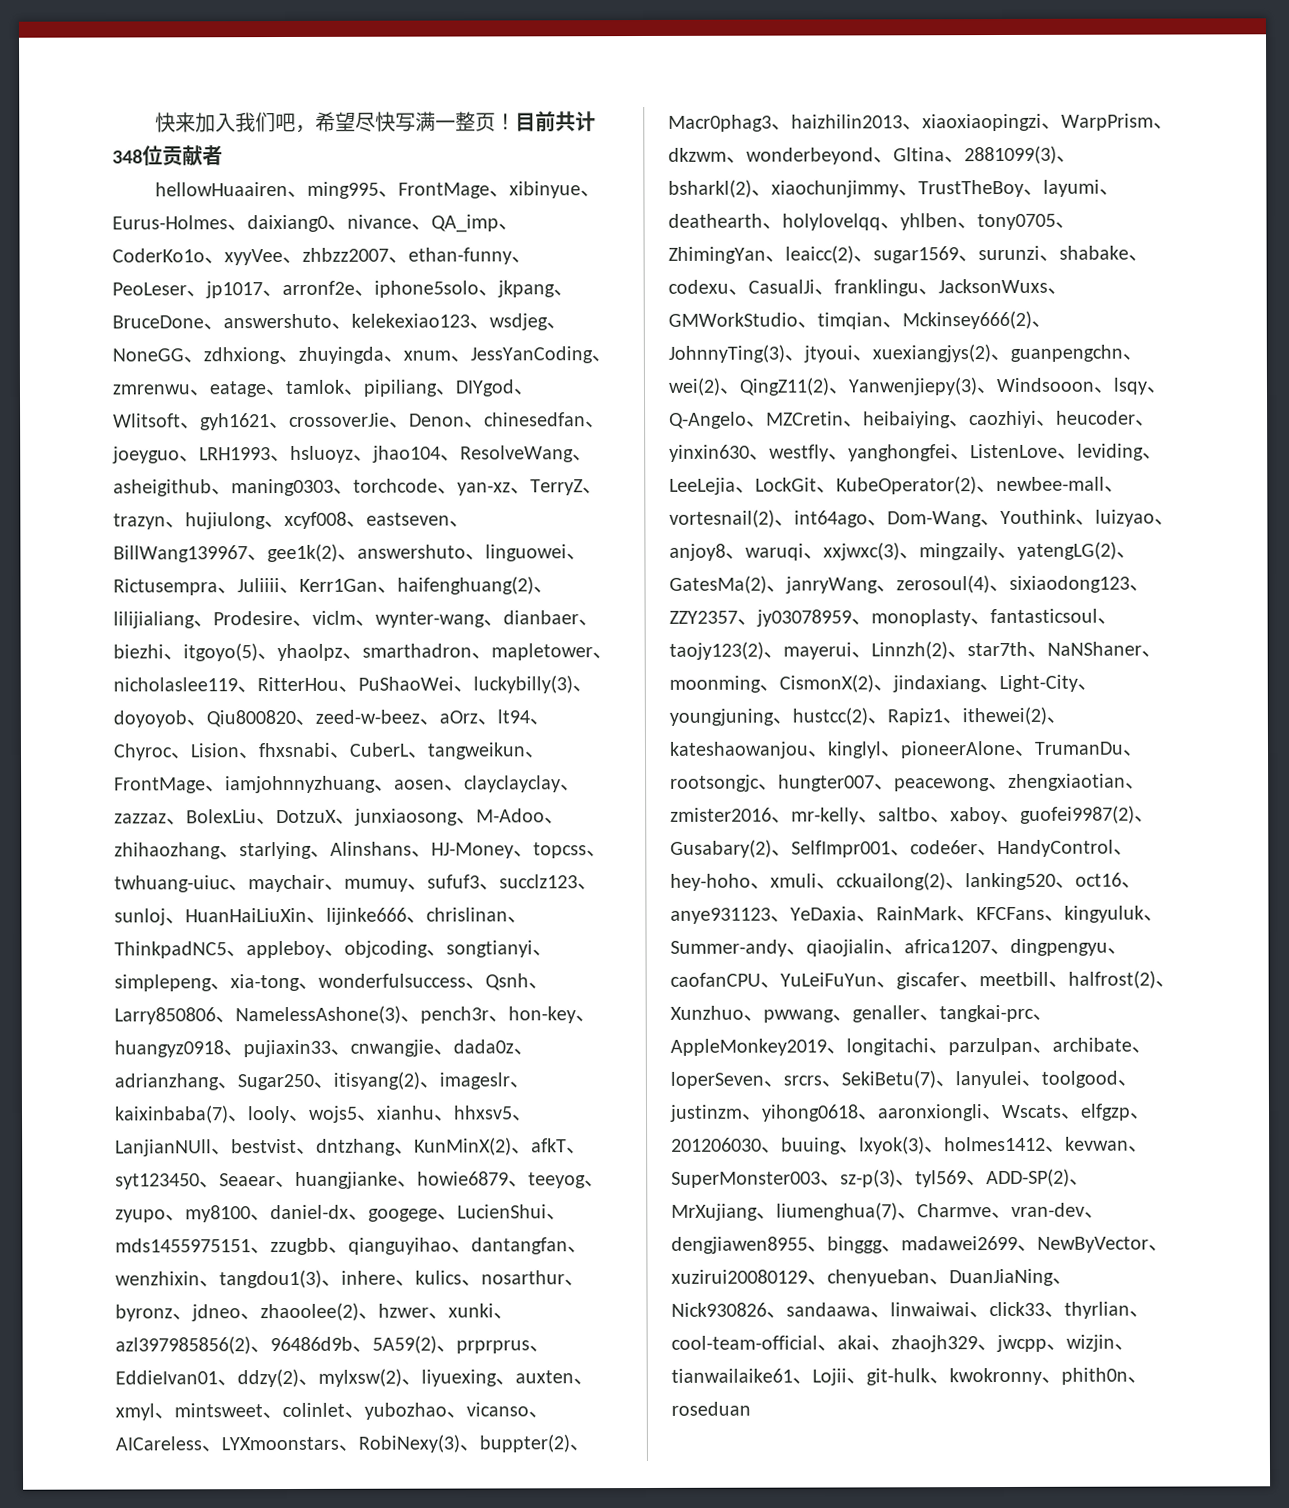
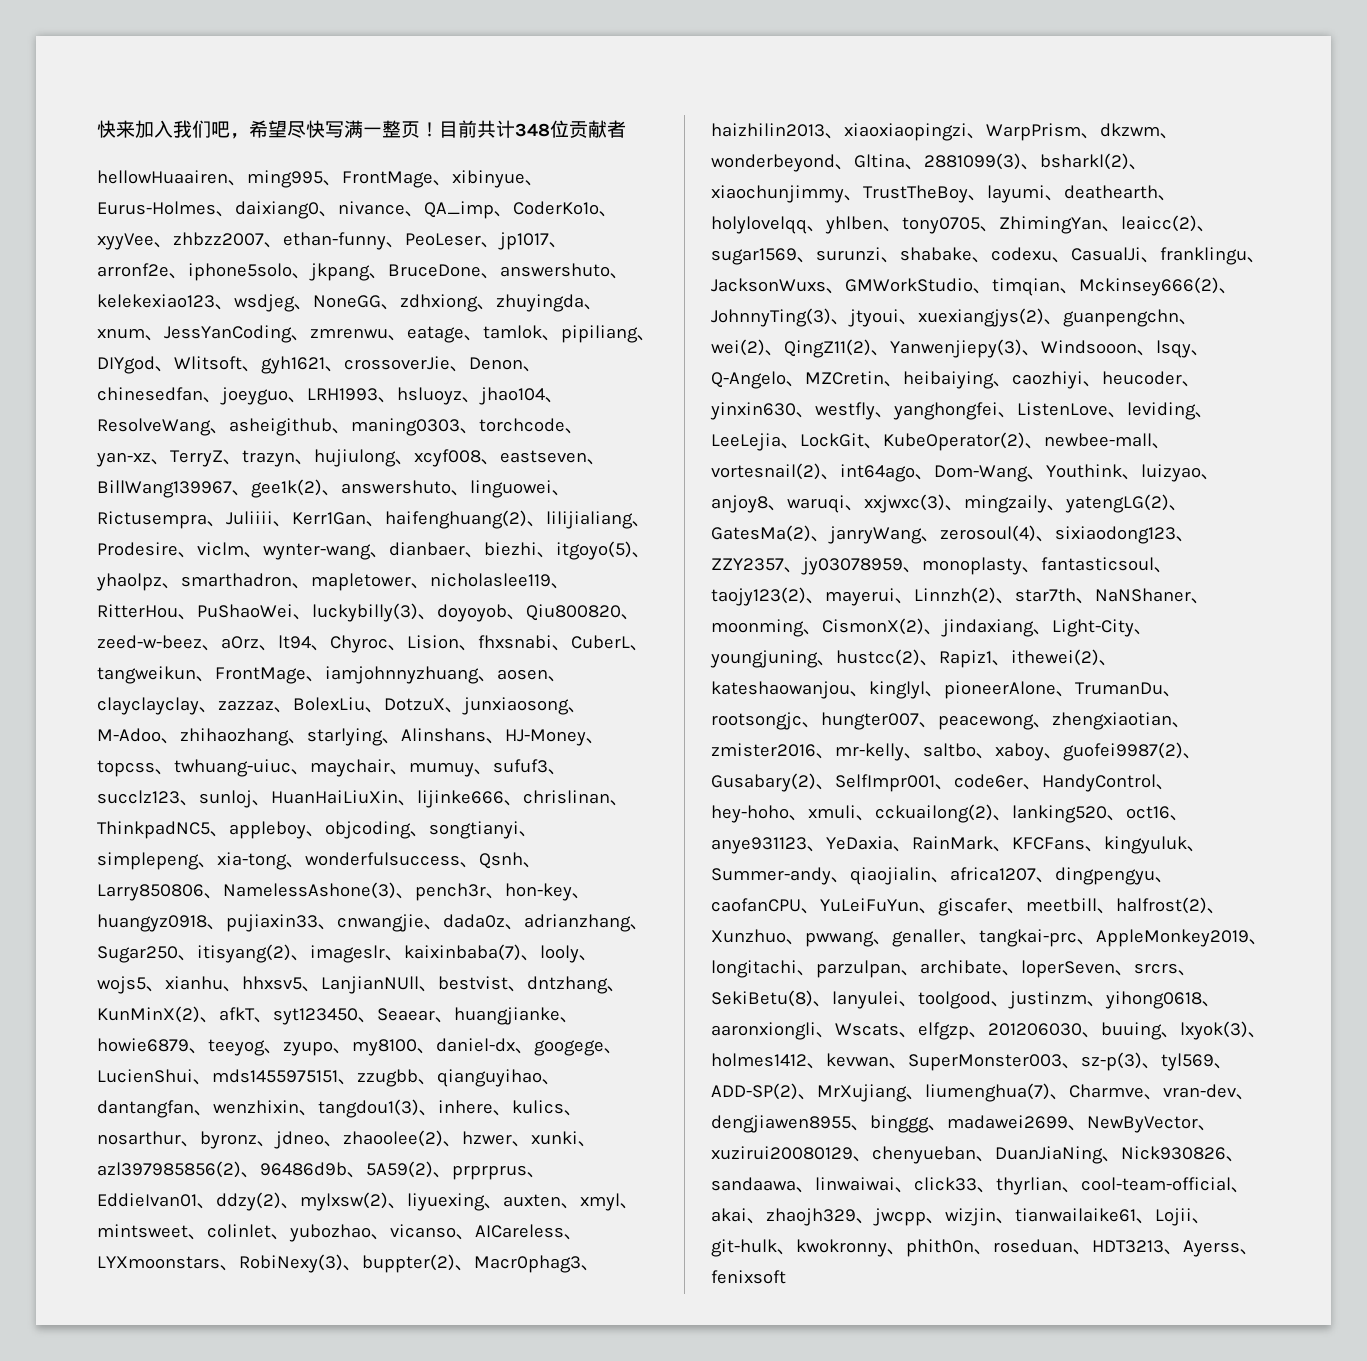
- hellowHuaairen、ming995、FrontMage、xibinyue、Eurus-Holmes、daixiang0、nivance、QA_imp、CoderKo1o、xyyVee、zhbzz2007、ethan-funny、PeoLeser、jp1017、arronf2e、iphone5solo、jkpang、BruceDone、answershuto、kelekexiao123、wsdjeg、NoneGG、zdhxiong、zhuyingda、xnum、JessYanCoding、zmrenwu、eatage、tamlok、pipiliang、DIYgod、Wlitsoft、gyh1621、crossoverJie、Denon、chinesedfan、joeyguo、LRH1993、hsluoyz、jhao104、ResolveWang、asheigithub、maning0303、torchcode、yan-xz、TerryZ、trazyn、hujiulong、xcyf008、eastseven、BillWang139967、gee1k(2)、answershuto、linguowei、Rictusempra、Juliiii、Kerr1Gan、haifenghuang(2)、lilijialiang、Prodesire、viclm、wynter-wang、dianbaer、biezhi、itgoyo(5)、yhaolpz、smarthadron、mapletower、nicholaslee119、RitterHou、PuShaoWei、luckybilly(3)、doyoyob、Qiu800820、zeed-w-beez、aOrz、lt94、Chyroc、Lision、fhxsnabi、CuberL、tangweikun、FrontMage、iamjohnnyzhuang、aosen、clayclayclay、zazzaz、BolexLiu、DotzuX、junxiaosong、M-Adoo、zhihaozhang、starlying、Alinshans、HJ-Money、topcss、twhuang-uiuc、maychair、mumuy、sufuf3、succlz123、sunloj、HuanHaiLiuXin、lijinke666、chrislinan、ThinkpadNC5、appleboy、objcoding、songtianyi、simplepeng、xia-tong、wonderfulsuccess、Qsnh、Larry850806、NamelessAshone(3)、pench3r、hon-key、huangyz0918、pujiaxin33、cnwangjie、dada0z、adrianzhang、Sugar250、itisyang(2)、imageslr、kaixinbaba(7)、looly、wojs5、xianhu、hhxsv5、LanjianNUll、bestvist、dntzhang、KunMinX(2)、afkT、syt123450、Seaear、huangjianke、howie6879、teeyog、zyupo、my8100、daniel-dx、googege、LucienShui、mds1455975151、zzugbb、qianguyihao、dantangfan、wenzhixin、tangdou1(3)、inhere、kulics、nosarthur、byronz、jdneo、zhaoolee(2)、hzwer、xunki、azl397985856(2)、96486d9b、5A59(2)、prprprus、EddieIvan01、ddzy(2)、mylxsw(2)、liyuexing、auxten、xmyl、mintsweet、colinlet、yubozhao、vicanso、AICareless、LYXmoonstars、RobiNexy(3)、buppter(2)、Macr0phag3、haizhilin2013、xiaoxiaopingzi、WarpPrism、dkzwm、wonderbeyond、Gltina、2881099(3)、bsharkl(2)、xiaochunjimmy、TrustTheBoy、layumi、deathearth、holylovelqq、yhlben、tony0705、ZhimingYan、leaicc(2)、sugar1569、surunzi、shabake、codexu、CasualJi、franklingu、JacksonWuxs、GMWorkStudio、timqian、Mckinsey666(2)、JohnnyTing(3)、jtyoui、xuexiangjys(2)、guanpengchn、wei(2)、QingZ11(2)、Yanwenjiepy(3)、Windsooon、lsqy、Q-Angelo、MZCretin、heibaiying、caozhiyi、heucoder、yinxin630、westfly、yanghongfei、ListenLove、leviding、LeeLejia、LockGit、KubeOperator(2)、newbee-mall、vortesnail(2)、int64ago、Dom-Wang、Youthink、luizyao、anjoy8、waruqi、xxjwxc(3)、mingzaily、yatengLG(2)、GatesMa(2)、janryWang、zerosoul(4)、sixiaodong123、ZZY2357、jy03078959、monoplasty、fantasticsoul、taojy123(2)、mayerui、Linnzh(2)、star7th、NaNShaner、moonming、CismonX(2)、jindaxiang、Light-City、youngjuning、hustcc(2)、Rapiz1、ithewei(2)、kateshaowanjou、kinglyl、pioneerAlone、TrumanDu、rootsongjc、hungter007、peacewong、zhengxiaotian、zmister2016、mr-kelly、saltbo、xaboy、guofei9987(2)、Gusabary(2)、SelfImpr001、code6er、HandyControl、hey-hoho、xmuli、cckuailong(2)、lanking520、oct16、anye931123、YeDaxia、RainMark、KFCFans、kingyuluk、Summer-andy、qiaojialin、africa1207、dingpengyu、caofanCPU、YuLeiFuYun、giscafer、meetbill、halfrost(2)、Xunzhuo、pwwang、genaller、tangkai-prc、AppleMonkey2019、longitachi、parzulpan、archibate、loperSeven、srcrs、SekiBetu(7)、lanyulei、toolgood、justinzm、yihong0618、aaronxiongli、Wscats、elfgzp、201206030、buuing、lxyok(3)、holmes1412、kevwan、SuperMonster003、sz-p(3)、tyl569、ADD-SP(2)、MrXujiang、liumenghua(7)、Charmve、vran-dev、dengjiawen8955、binggg、madawei2699、NewByVector、xuzirui20080129、chenyueban、DuanJiaNing、Nick930826、sandaawa、linwaiwai、click33、thyrlian、cool-team-official、akai、zhaojh329、jwcpp、wizjin、tianwailaike61、Lojii、git-hulk、kwokronny、phith0n、roseduan
+ hellowHuaairen、ming995、FrontMage、xibinyue、Eurus-Holmes、daixiang0、nivance、QA_imp、CoderKo1o、xyyVee、zhbzz2007、ethan-funny、PeoLeser、jp1017、arronf2e、iphone5solo、jkpang、BruceDone、answershuto、kelekexiao123、wsdjeg、NoneGG、zdhxiong、zhuyingda、xnum、JessYanCoding、zmrenwu、eatage、tamlok、pipiliang、DIYgod、Wlitsoft、gyh1621、crossoverJie、Denon、chinesedfan、joeyguo、LRH1993、hsluoyz、jhao104、ResolveWang、asheigithub、maning0303、torchcode、yan-xz、TerryZ、trazyn、hujiulong、xcyf008、eastseven、BillWang139967、gee1k(2)、answershuto、linguowei、Rictusempra、Juliiii、Kerr1Gan、haifenghuang(2)、lilijialiang、Prodesire、viclm、wynter-wang、dianbaer、biezhi、itgoyo(5)、yhaolpz、smarthadron、mapletower、nicholaslee119、RitterHou、PuShaoWei、luckybilly(3)、doyoyob、Qiu800820、zeed-w-beez、aOrz、lt94、Chyroc、Lision、fhxsnabi、CuberL、tangweikun、FrontMage、iamjohnnyzhuang、aosen、clayclayclay、zazzaz、BolexLiu、DotzuX、junxiaosong、M-Adoo、zhihaozhang、starlying、Alinshans、HJ-Money、topcss、twhuang-uiuc、maychair、mumuy、sufuf3、succlz123、sunloj、HuanHaiLiuXin、lijinke666、chrislinan、ThinkpadNC5、appleboy、objcoding、songtianyi、simplepeng、xia-tong、wonderfulsuccess、Qsnh、Larry850806、NamelessAshone(3)、pench3r、hon-key、huangyz0918、pujiaxin33、cnwangjie、dada0z、adrianzhang、Sugar250、itisyang(2)、imageslr、kaixinbaba(7)、looly、wojs5、xianhu、hhxsv5、LanjianNUll、bestvist、dntzhang、KunMinX(2)、afkT、syt123450、Seaear、huangjianke、howie6879、teeyog、zyupo、my8100、daniel-dx、googege、LucienShui、mds1455975151、zzugbb、qianguyihao、dantangfan、wenzhixin、tangdou1(3)、inhere、kulics、nosarthur、byronz、jdneo、zhaoolee(2)、hzwer、xunki、azl397985856(2)、96486d9b、5A59(2)、prprprus、EddieIvan01、ddzy(2)、mylxsw(2)、liyuexing、auxten、xmyl、mintsweet、colinlet、yubozhao、vicanso、AICareless、LYXmoonstars、RobiNexy(3)、buppter(2)、Macr0phag3、haizhilin2013、xiaoxiaopingzi、WarpPrism、dkzwm、wonderbeyond、Gltina、2881099(3)、bsharkl(2)、xiaochunjimmy、TrustTheBoy、layumi、deathearth、holylovelqq、yhlben、tony0705、ZhimingYan、leaicc(2)、sugar1569、surunzi、shabake、codexu、CasualJi、franklingu、JacksonWuxs、GMWorkStudio、timqian、Mckinsey666(2)、JohnnyTing(3)、jtyoui、xuexiangjys(2)、guanpengchn、wei(2)、QingZ11(2)、Yanwenjiepy(3)、Windsooon、lsqy、Q-Angelo、MZCretin、heibaiying、caozhiyi、heucoder、yinxin630、westfly、yanghongfei、ListenLove、leviding、LeeLejia、LockGit、KubeOperator(2)、newbee-mall、vortesnail(2)、int64ago、Dom-Wang、Youthink、luizyao、anjoy8、waruqi、xxjwxc(3)、mingzaily、yatengLG(2)、GatesMa(2)、janryWang、zerosoul(4)、sixiaodong123、ZZY2357、jy03078959、monoplasty、fantasticsoul、taojy123(2)、mayerui、Linnzh(2)、star7th、NaNShaner、moonming、CismonX(2)、jindaxiang、Light-City、youngjuning、hustcc(2)、Rapiz1、ithewei(2)、kateshaowanjou、kinglyl、pioneerAlone、TrumanDu、rootsongjc、hungter007、peacewong、zhengxiaotian、zmister2016、mr-kelly、saltbo、xaboy、guofei9987(2)、Gusabary(2)、SelfImpr001、code6er、HandyControl、hey-hoho、xmuli、cckuailong(2)、lanking520、oct16、anye931123、YeDaxia、RainMark、KFCFans、kingyuluk、Summer-andy、qiaojialin、africa1207、dingpengyu、caofanCPU、YuLeiFuYun、giscafer、meetbill、halfrost(2)、Xunzhuo、pwwang、genaller、tangkai-prc、AppleMonkey2019、longitachi、parzulpan、archibate、loperSeven、srcrs、SekiBetu(8)、lanyulei、toolgood、justinzm、yihong0618、aaronxiongli、Wscats、elfgzp、201206030、buuing、lxyok(3)、holmes1412、kevwan、SuperMonster003、sz-p(3)、tyl569、ADD-SP(2)、MrXujiang、liumenghua(7)、Charmve、vran-dev、dengjiawen8955、binggg、madawei2699、NewByVector、xuzirui20080129、chenyueban、DuanJiaNing、Nick930826、sandaawa、linwaiwai、click33、thyrlian、cool-team-official、akai、zhaojh329、jwcpp、wizjin、tianwailaike61、Lojii、git-hulk、kwokronny、phith0n、roseduan、HDT3213、Ayerss、fenixsoft

